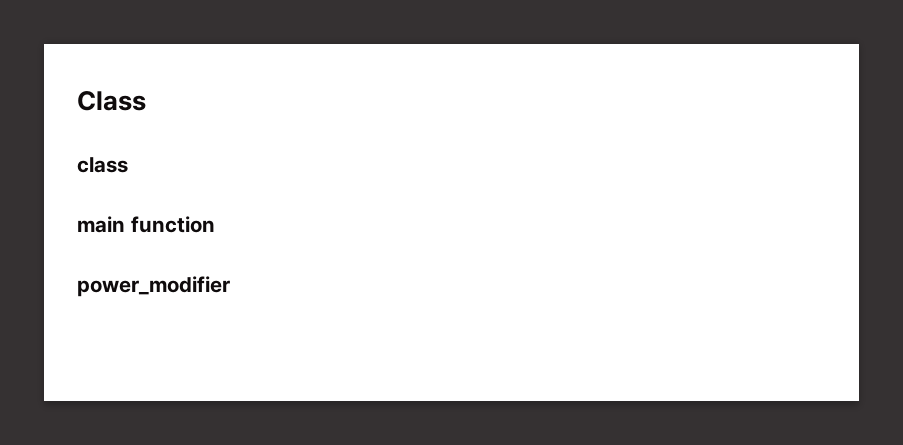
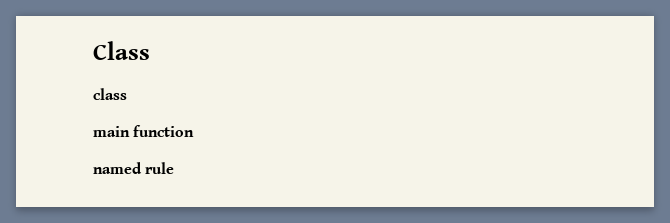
- power_modifier
+ named rule

